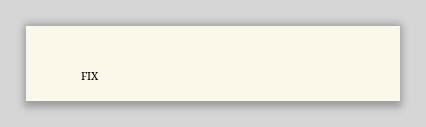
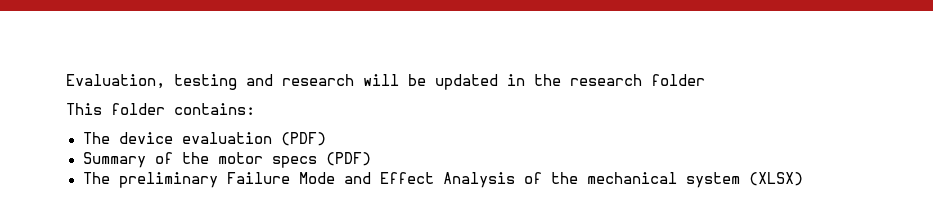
- FIX
+ Evaluation, testing and research will be updated in the research folder
+ This folder contains:
+ The device evaluation (PDF)
+ Summary of the motor specs (PDF)
+ The preliminary Failure Mode and Effect Analysis of the mechanical system (XLSX)

